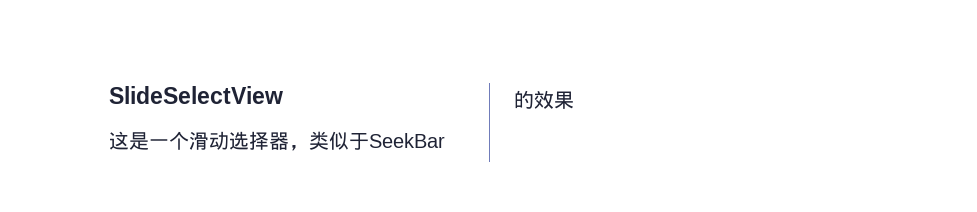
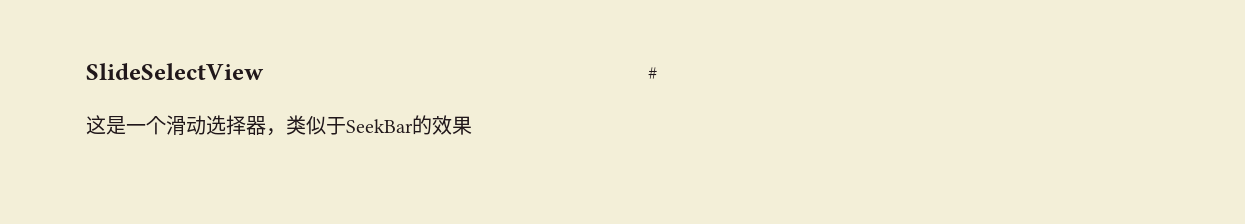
+ #

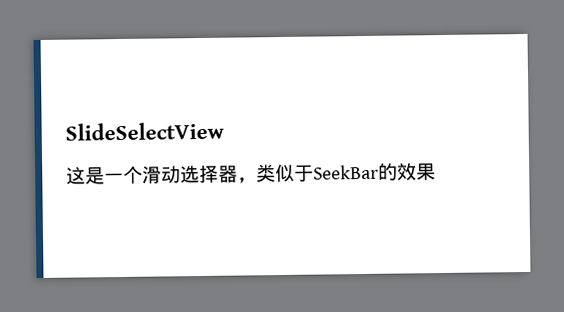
- #

